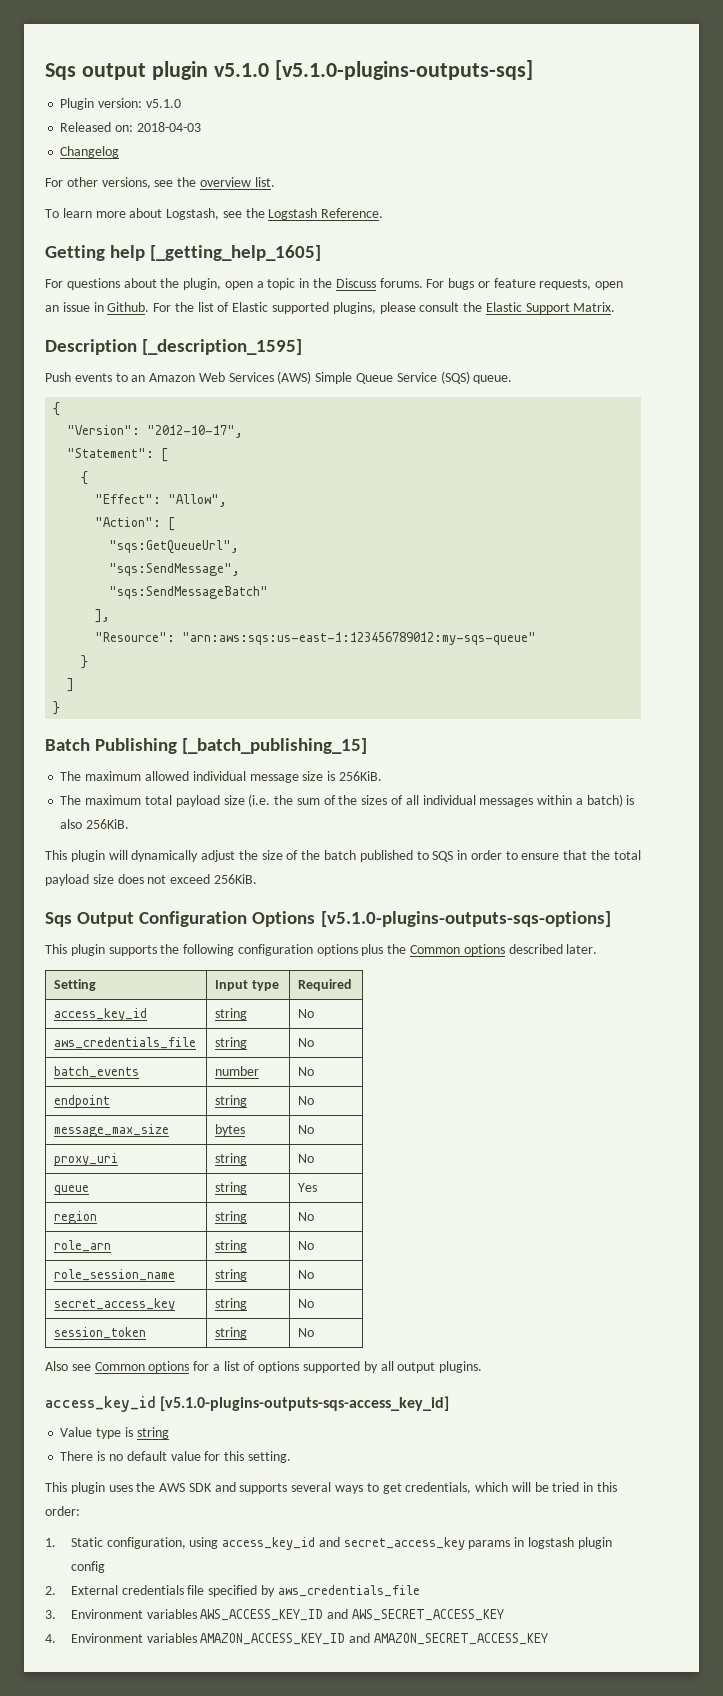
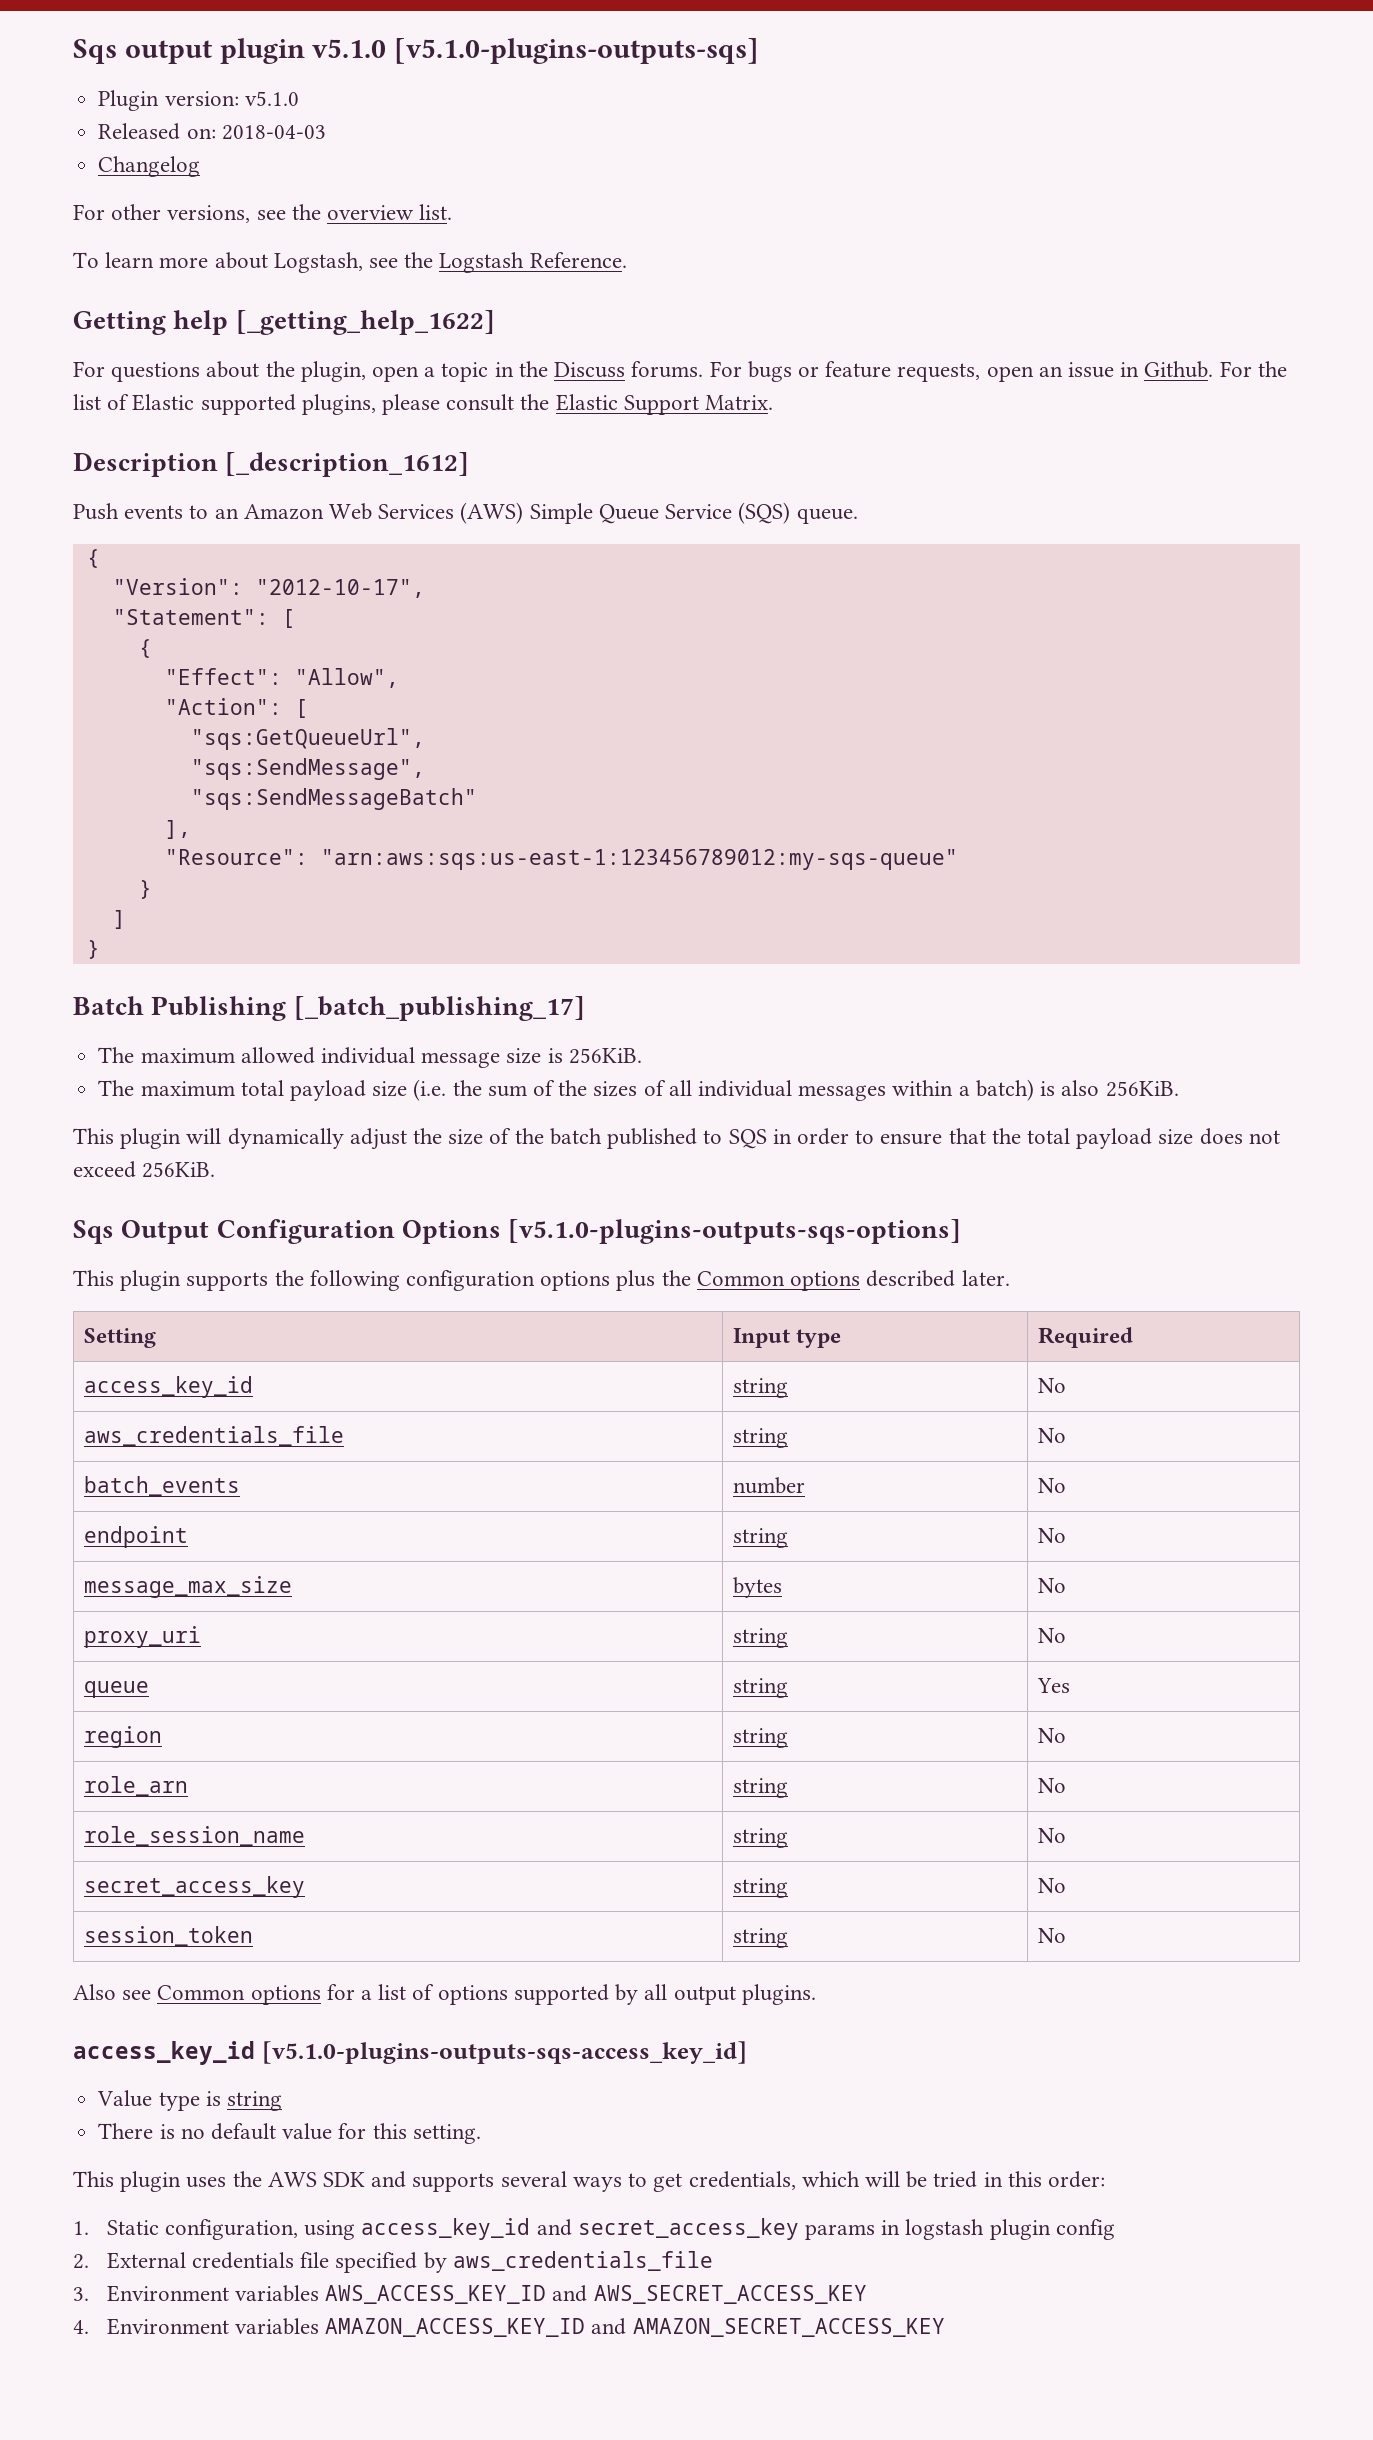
- Getting help [_getting_help_1605]
+ Getting help [_getting_help_1622]
- Description [_description_1595]
+ Description [_description_1612]
- Batch Publishing [_batch_publishing_15]
+ Batch Publishing [_batch_publishing_17]

